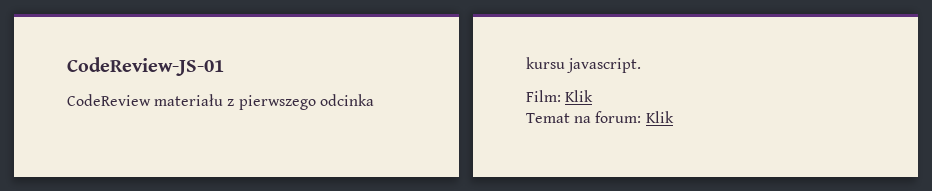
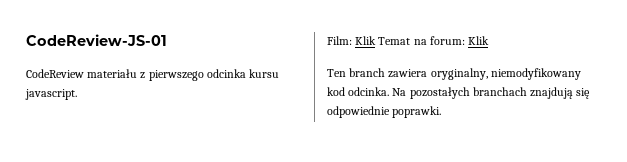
- Film: Klik
- Temat na forum: Klik
+ Film: Klik Temat na forum: Klik
+ Ten branch zawiera oryginalny, niemodyfikowany kod odcinka. Na pozostałych branchach znajdują się odpowiednie poprawki.

